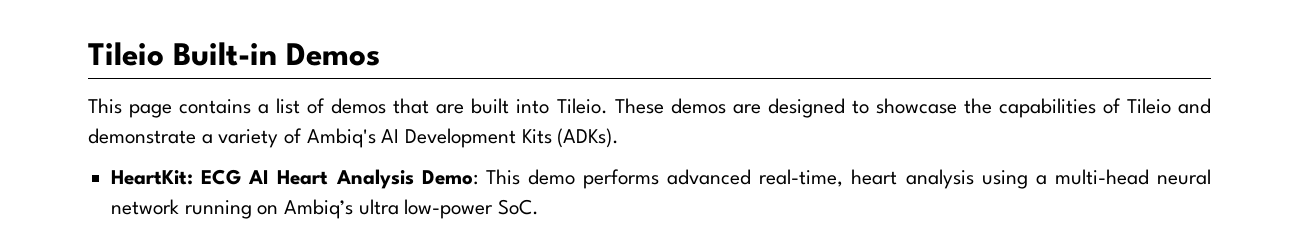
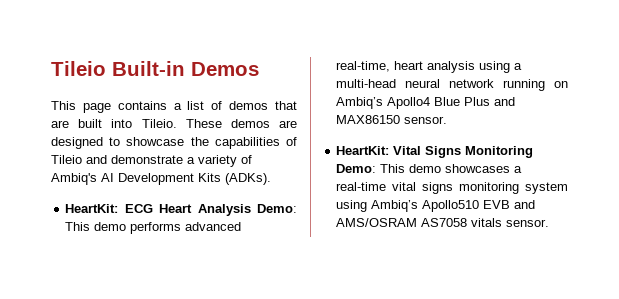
- HeartKit: ECG AI Heart Analysis Demo: This demo performs advanced real-time, heart analysis using a multi-head neural network running on Ambiq’s ultra low-power SoC.
+ HeartKit: ECG Heart Analysis Demo: This demo performs advanced real-time, heart analysis using a multi-head neural network running on Ambiq’s Apollo4 Blue Plus and MAX86150 sensor.
+ HeartKit: Vital Signs Monitoring Demo: This demo showcases a real-time vital signs monitoring system using Ambiq’s Apollo510 EVB and AMS/OSRAM AS7058 vitals sensor.

